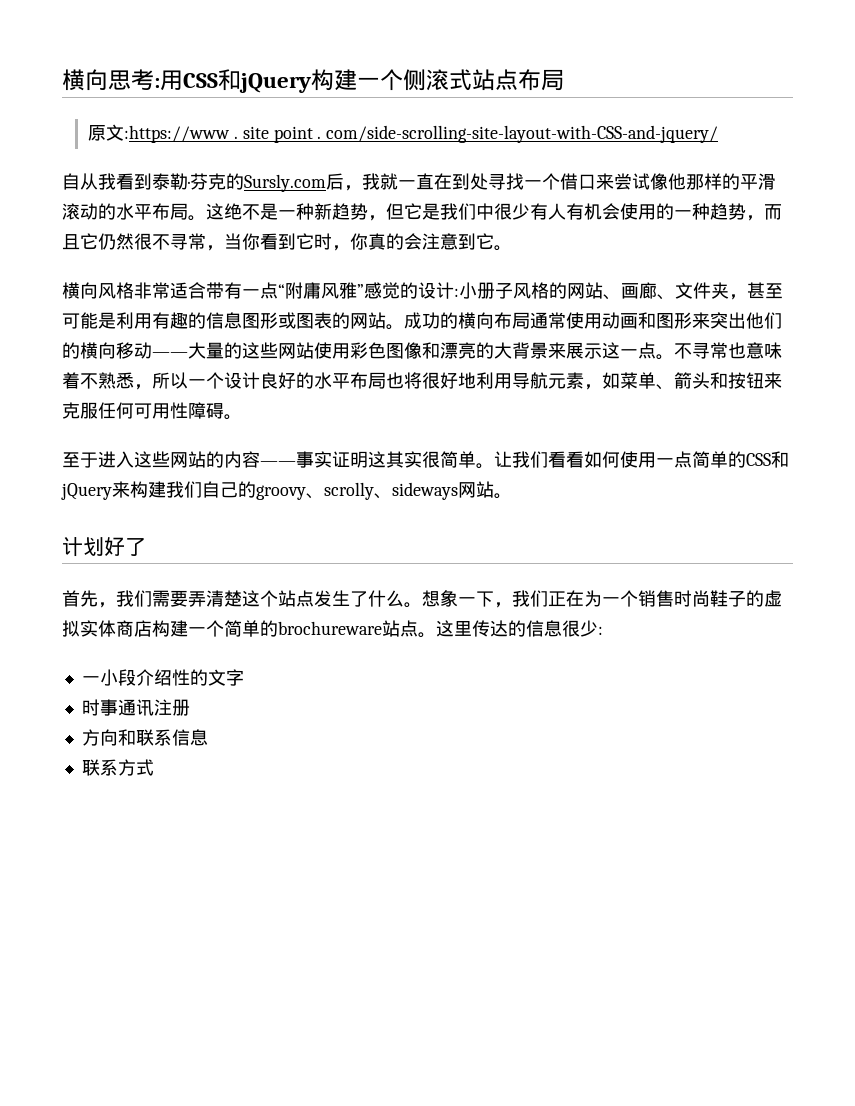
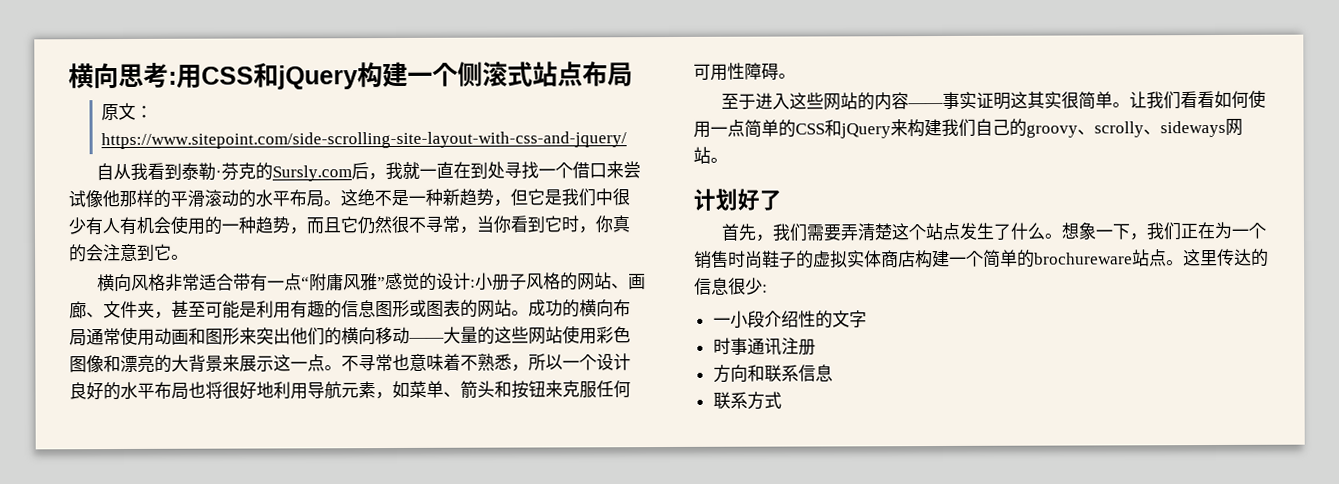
- 原文:https://www . site point . com/side-scrolling-site-layout-with-CSS-and-jquery/
+ 原文：https://www.sitepoint.com/side-scrolling-site-layout-with-css-and-jquery/

